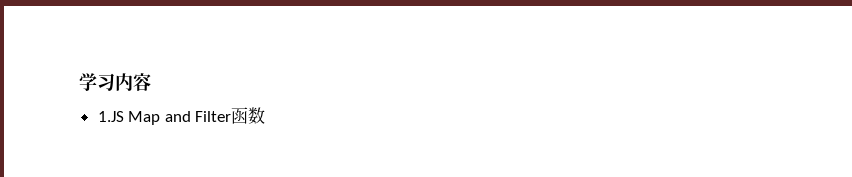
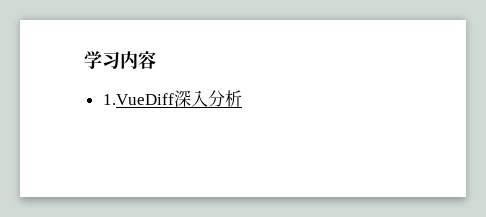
- 1.JS Map and Filter函数
+ 1.VueDiff深入分析

